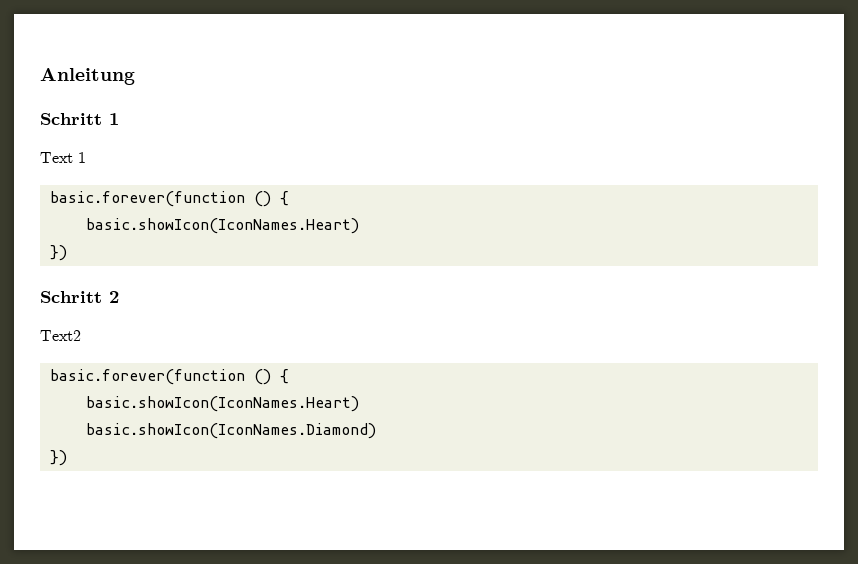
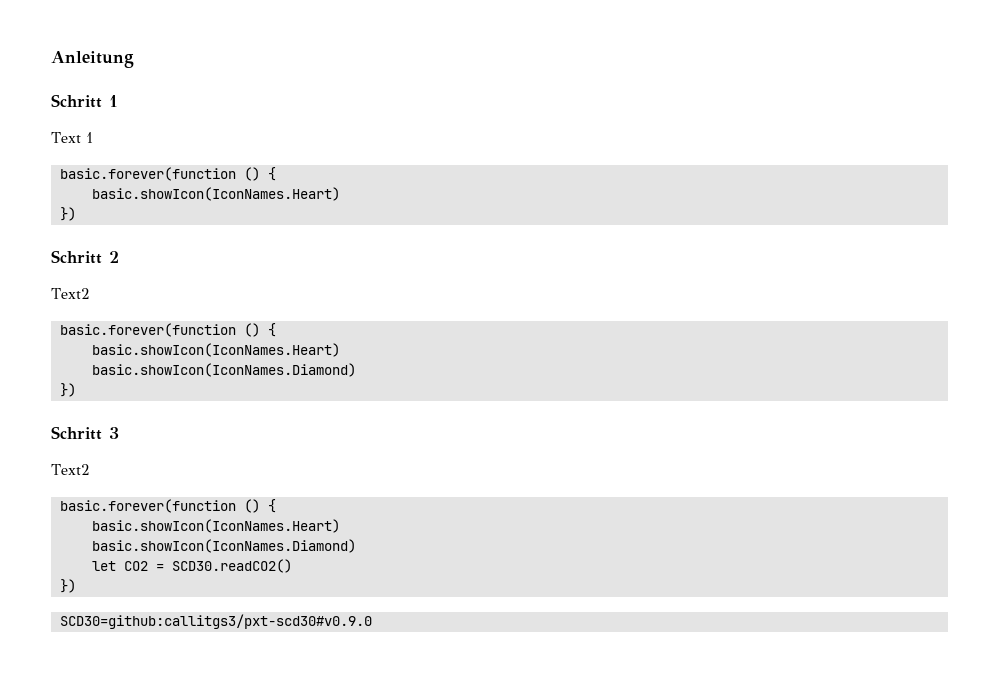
+ Schritt 3
+ Text2
+ basic.forever(function () {
+ basic.showIcon(IconNames.Heart)
+ basic.showIcon(IconNames.Diamond)
+ let CO2 = SCD30.readCO2()
+ })
+ SCD30=github:callitgs3/pxt-scd30#v0.9.0

